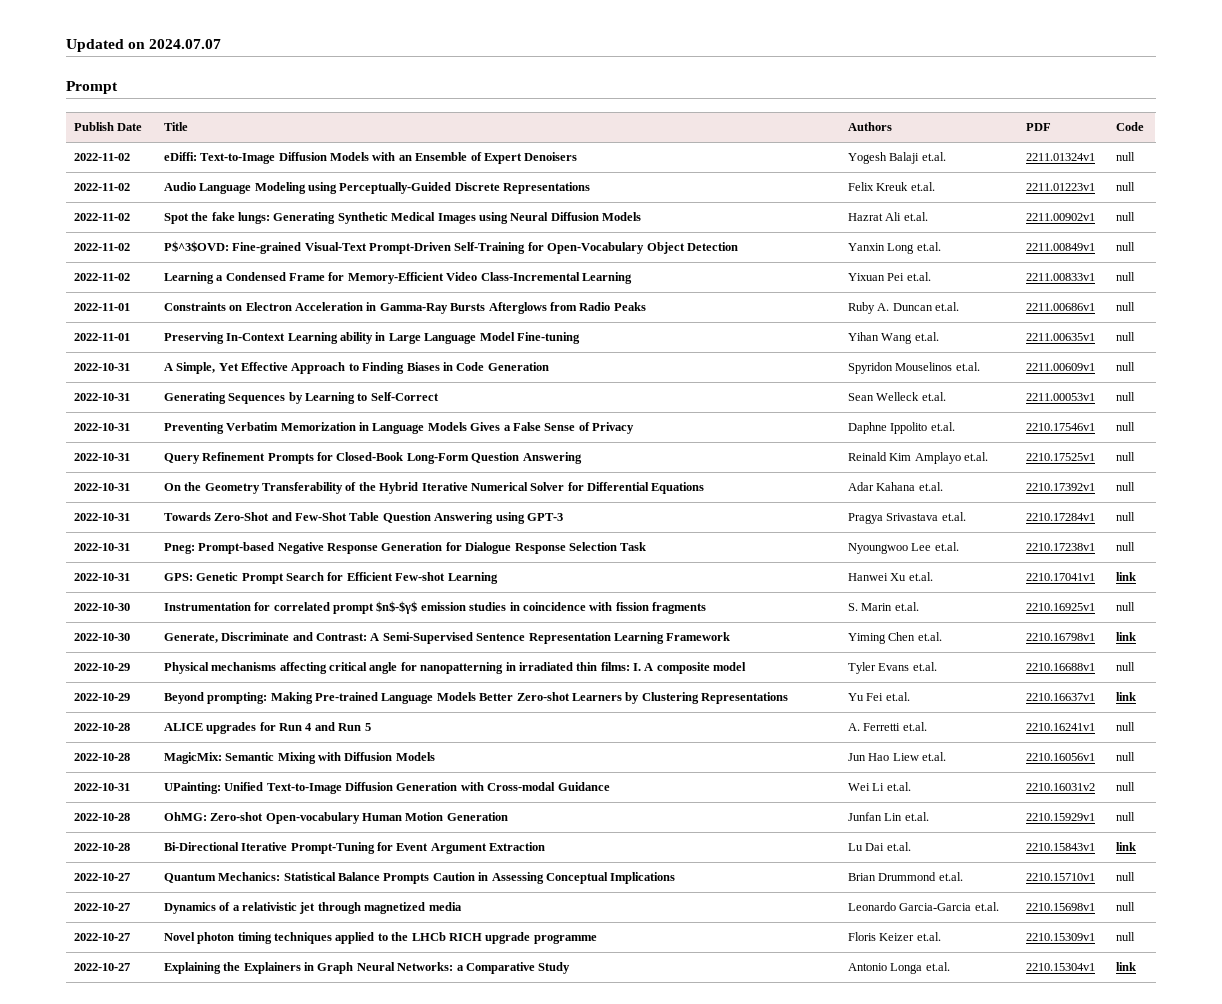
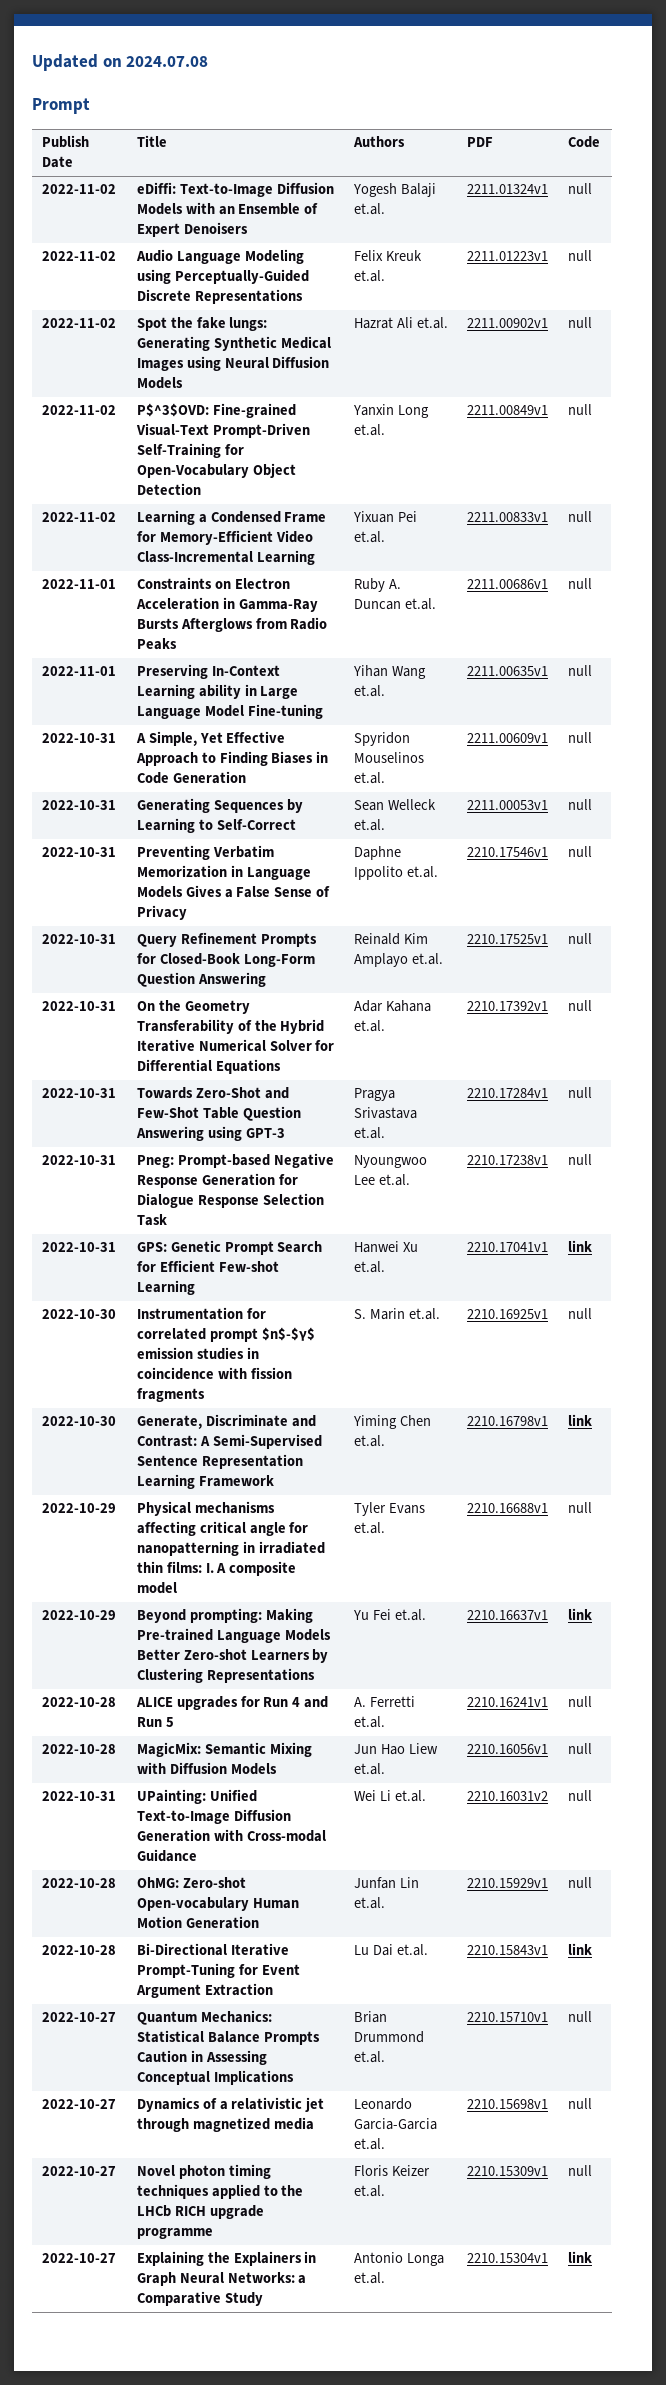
- Updated on 2024.07.07
+ Updated on 2024.07.08

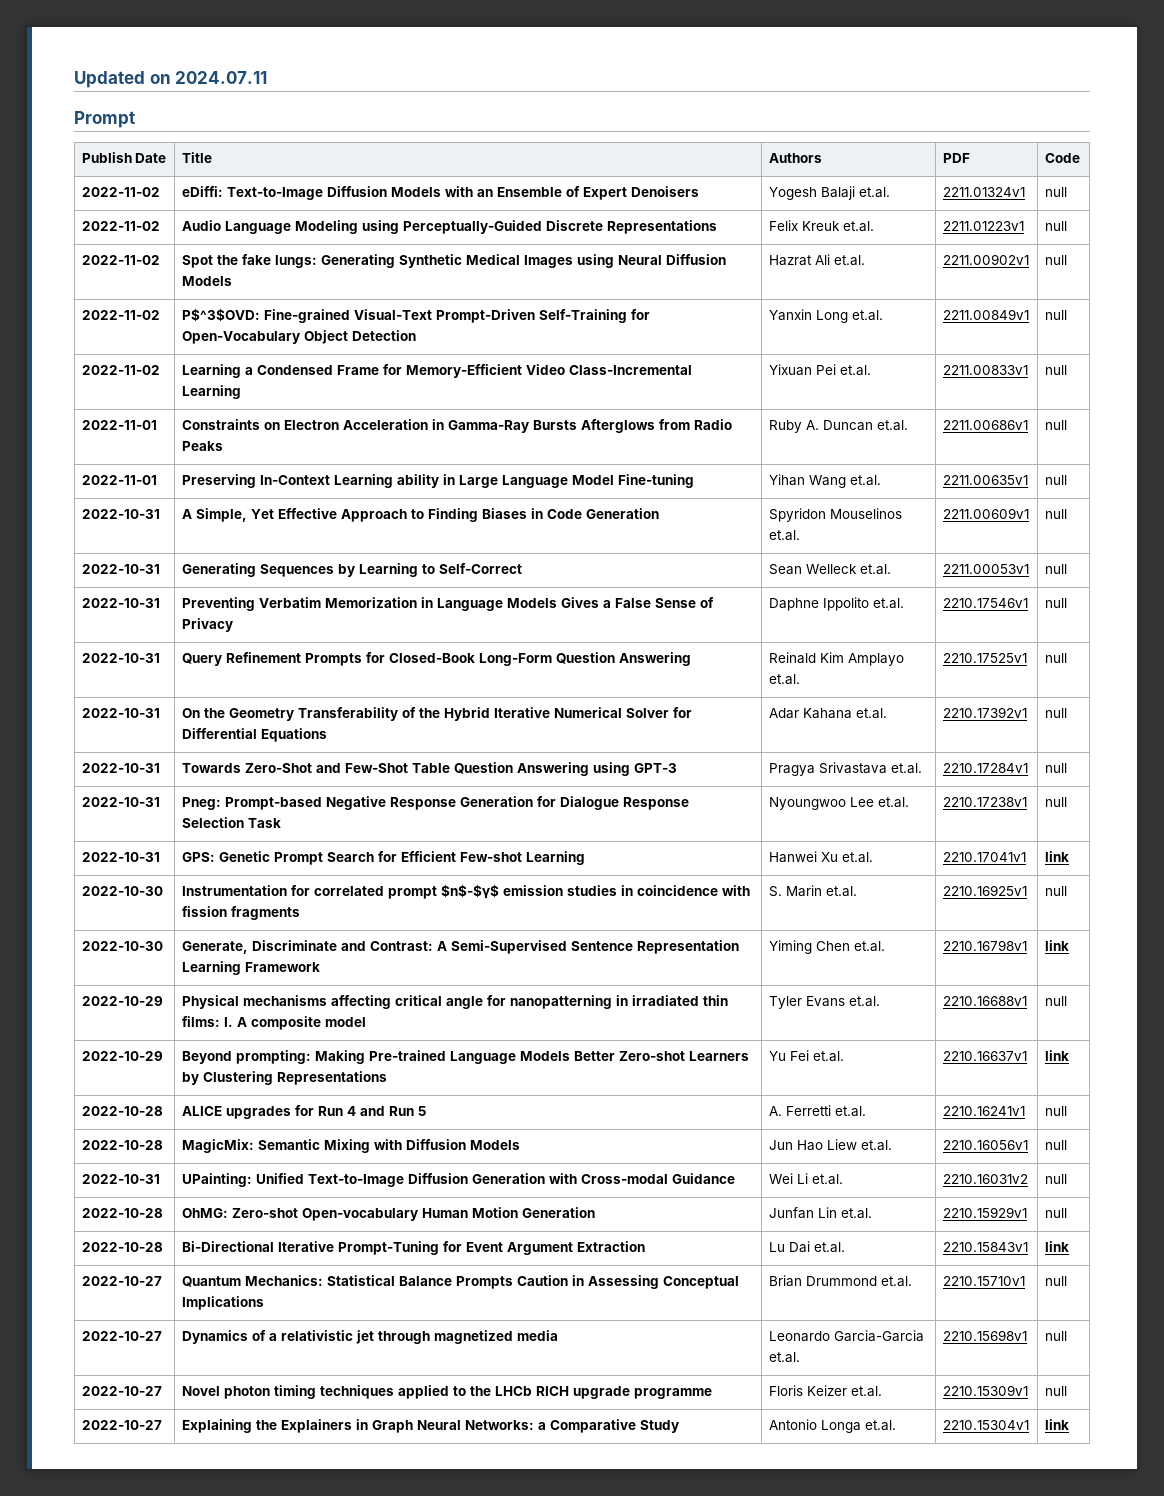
- Updated on 2024.07.08
+ Updated on 2024.07.11

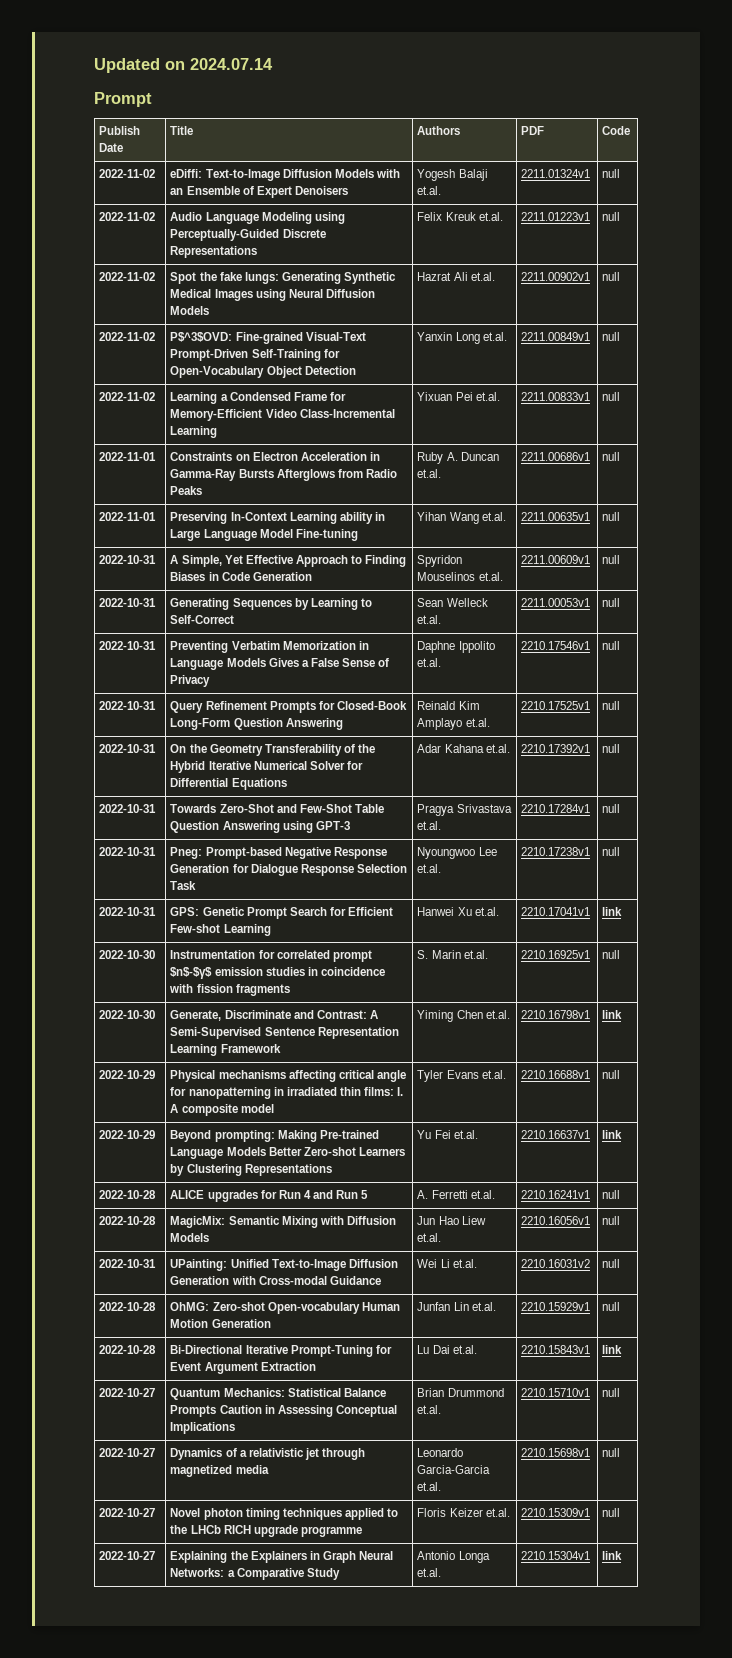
- Updated on 2024.07.11
+ Updated on 2024.07.14

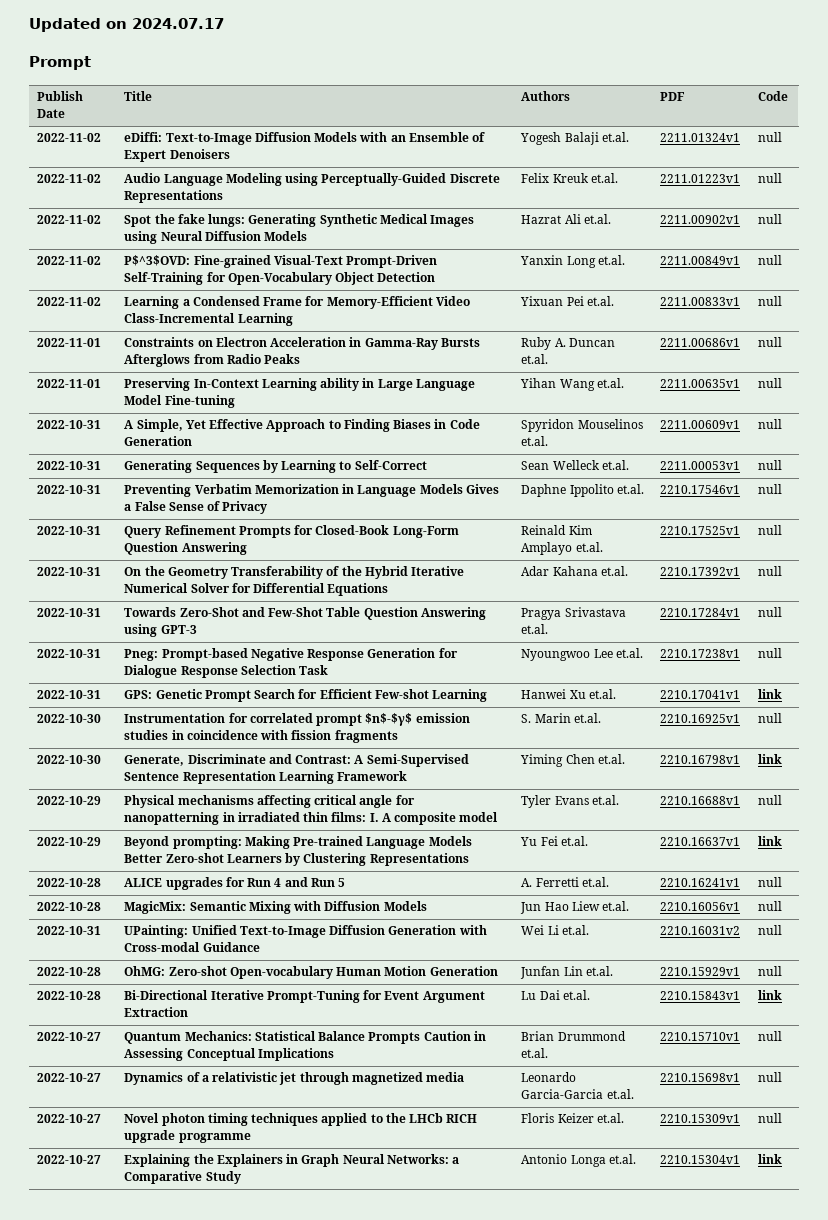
- Updated on 2024.07.14
+ Updated on 2024.07.17

